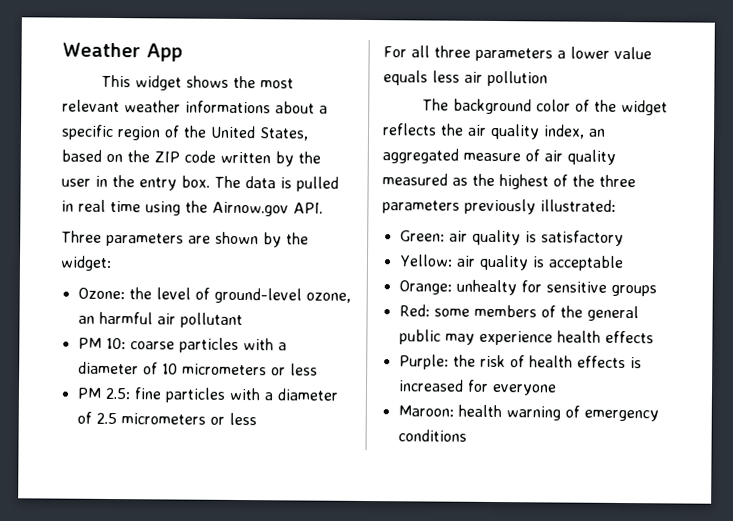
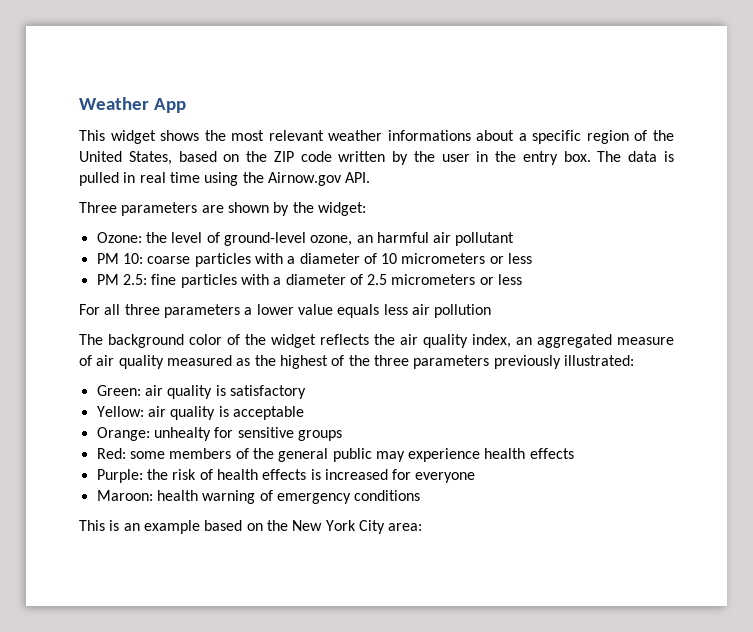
+ This is an example based on the New York City area:

